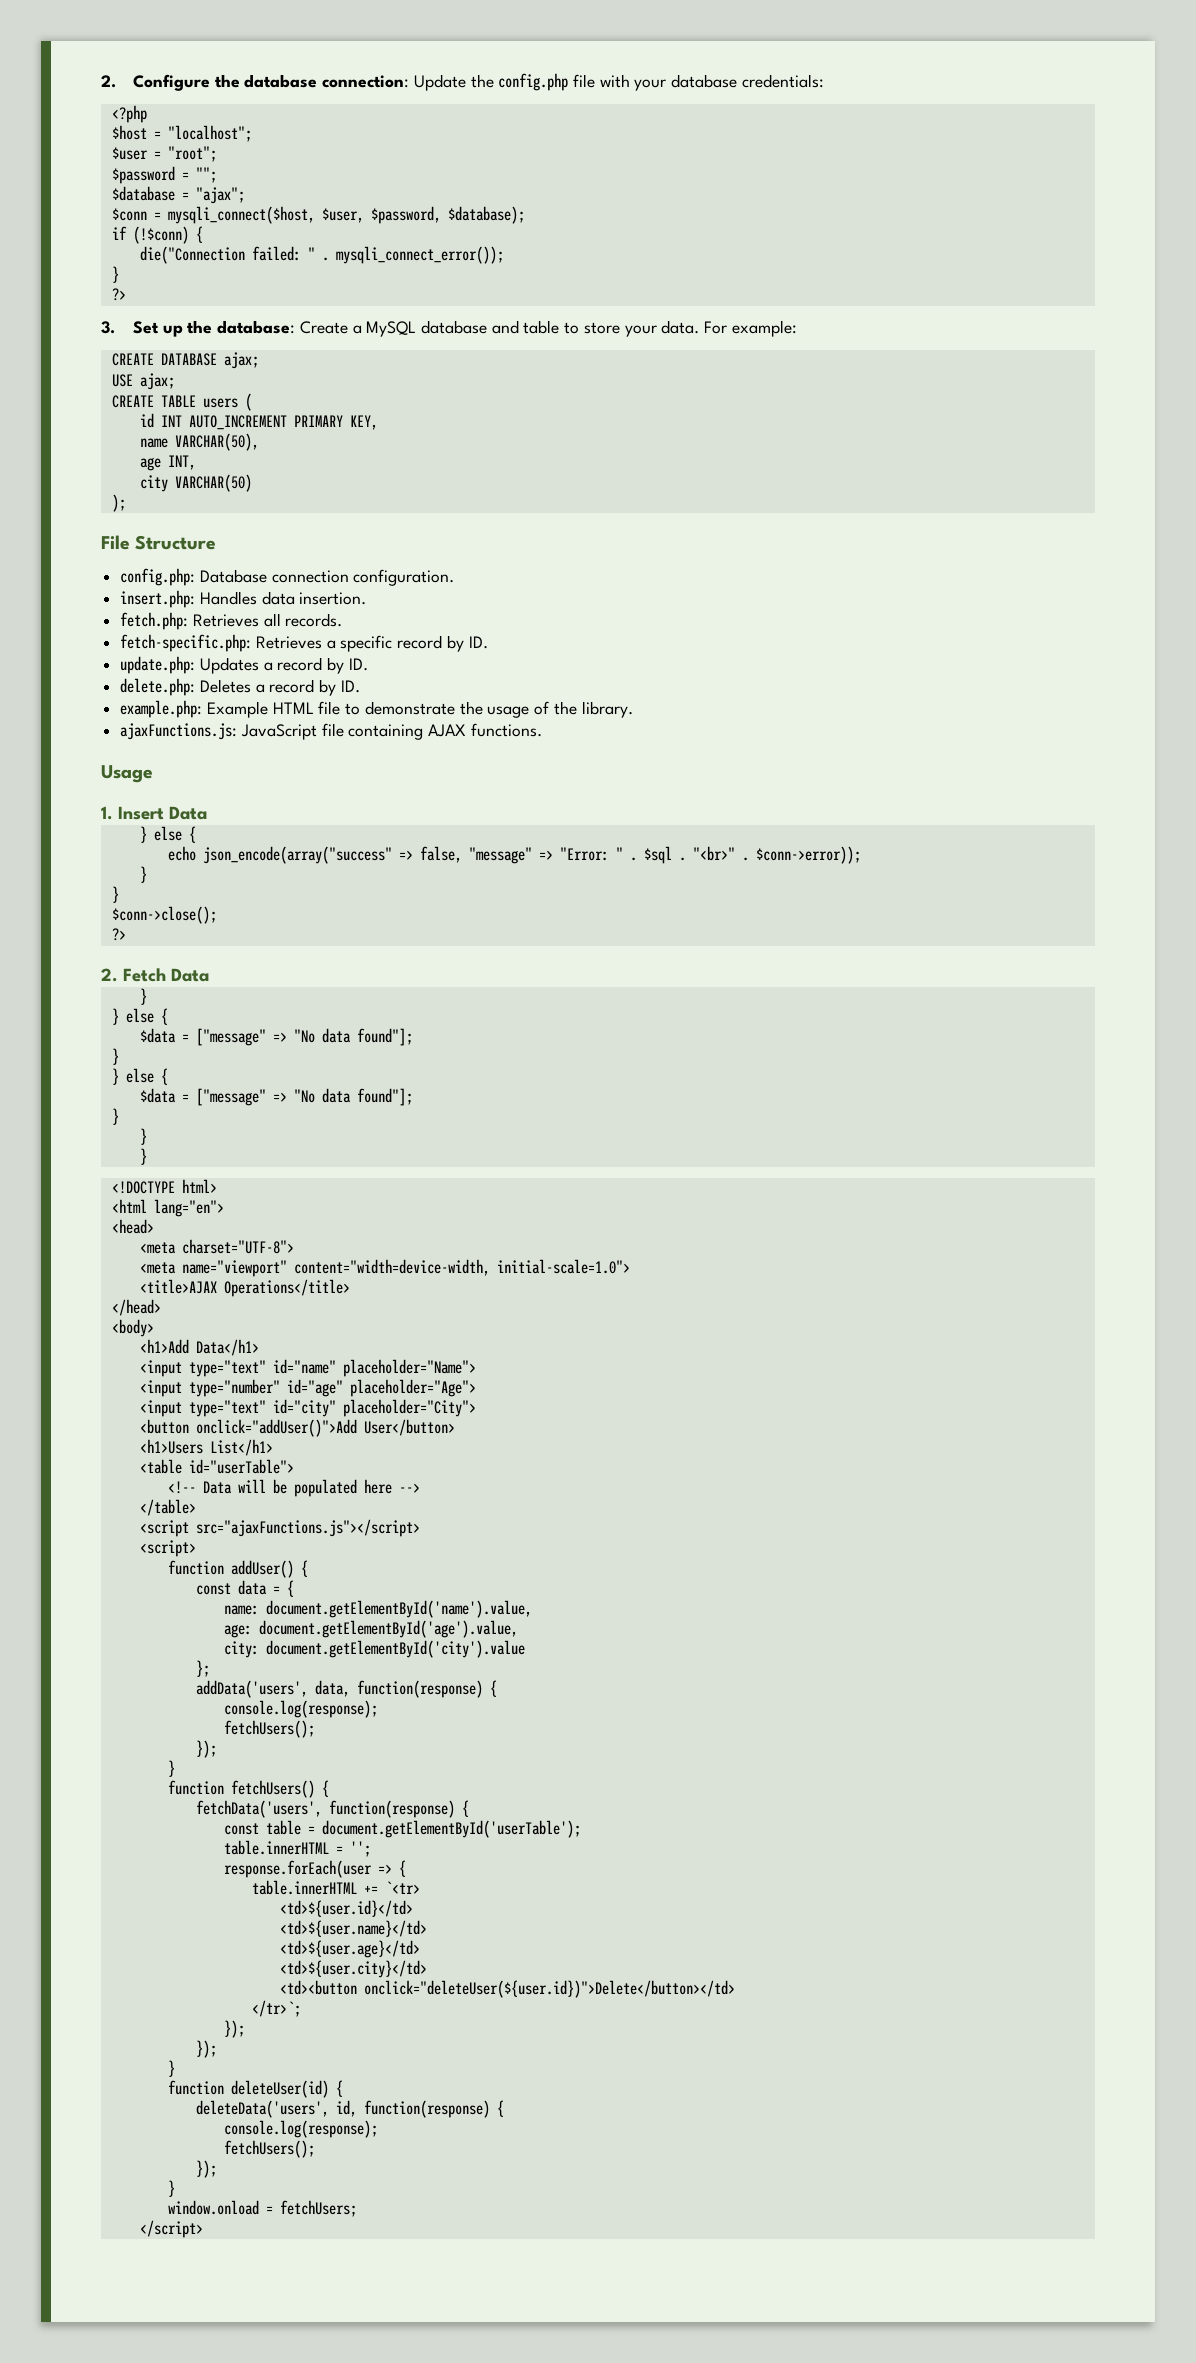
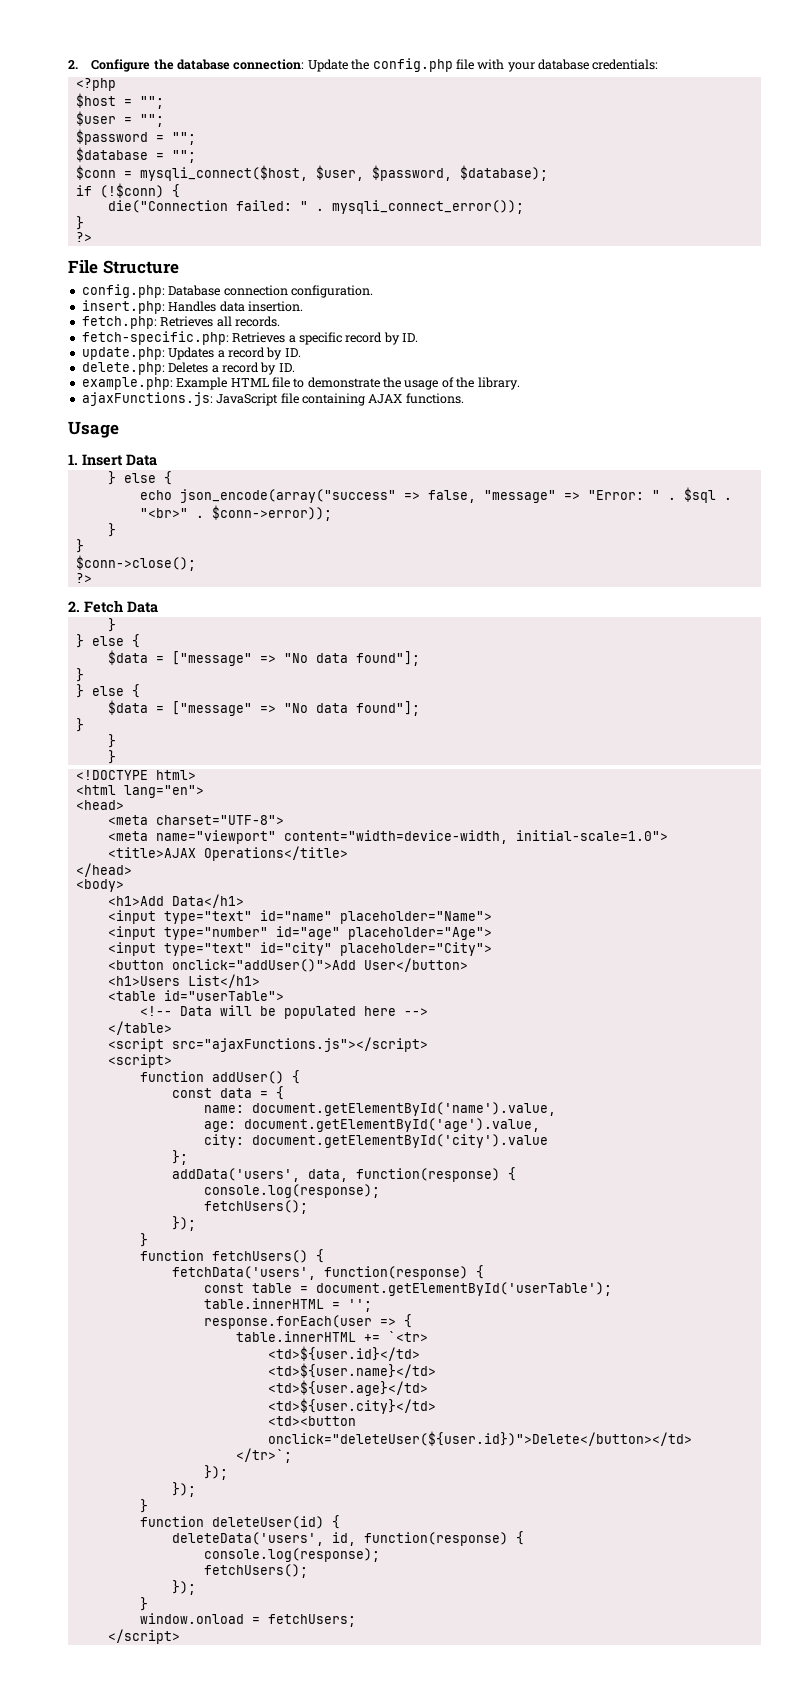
- $host = "localhost";
+ $host = "";
- $user = "root";
+ $user = "";
- $database = "ajax";
+ $database = "";
- 3. Set up the database: Create a MySQL database and table to store your data. For example:
- CREATE DATABASE ajax;
- USE ajax;
- CREATE TABLE users (
- id INT AUTO_INCREMENT PRIMARY KEY,
- name VARCHAR(50),
- age INT,
- city VARCHAR(50)
- );

